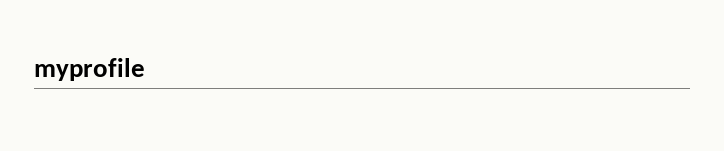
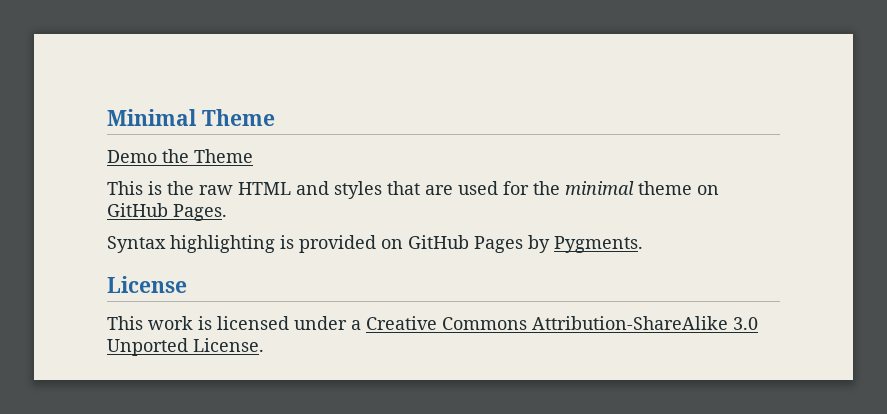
- myprofile
+ Minimal Theme
+ Demo the Theme
+ This is the raw HTML and styles that are used for the minimal theme on GitHub Pages.
+ Syntax highlighting is provided on GitHub Pages by Pygments.
+ License
+ This work is licensed under a Creative Commons Attribution-ShareAlike 3.0 Unported License.

